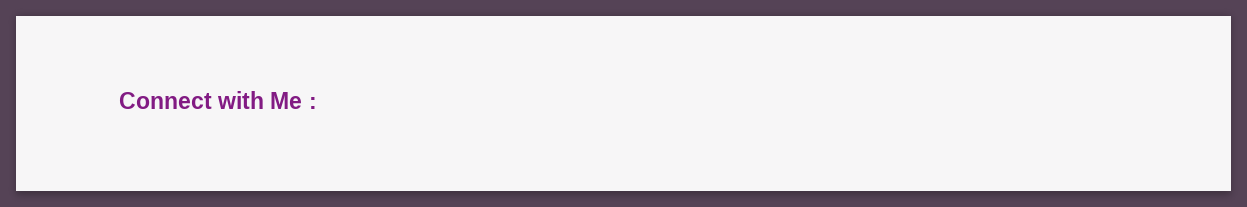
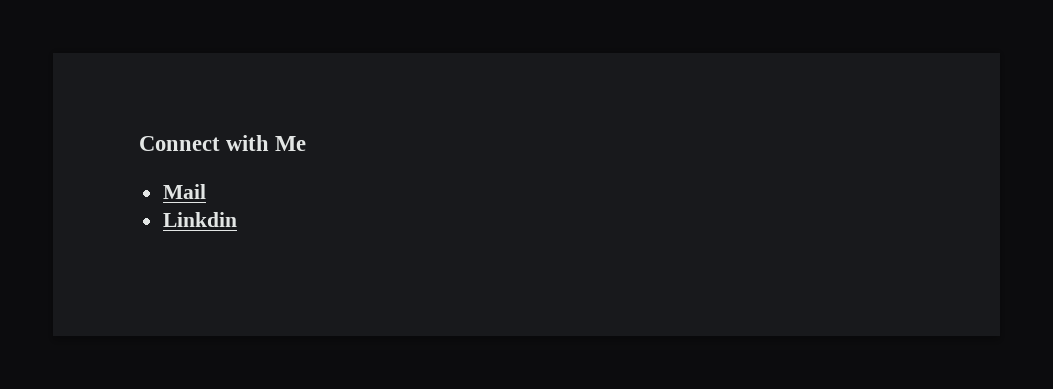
- Connect with Me :
+ Connect with Me
+ Mail
+ Linkdin

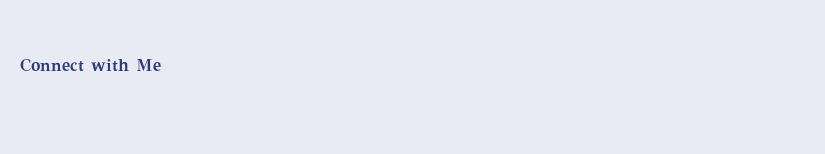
- Mail
- Linkdin

